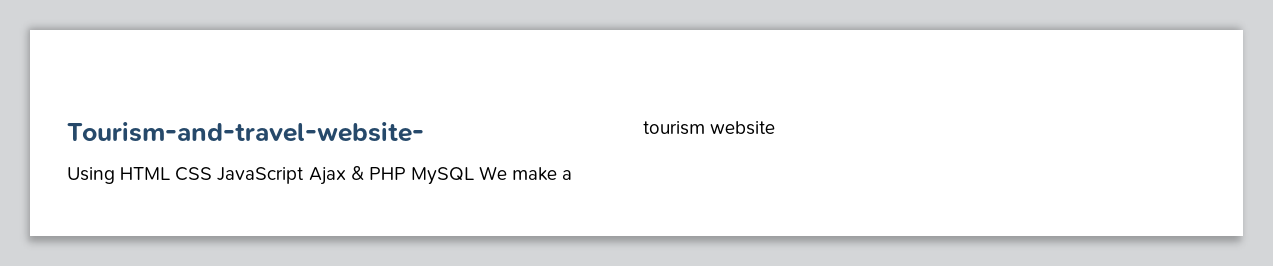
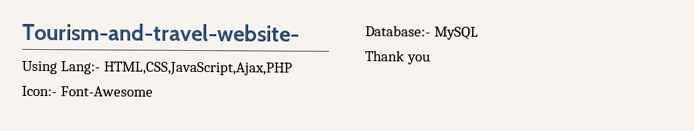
- Using HTML CSS JavaScript Ajax & PHP MySQL We make a tourism website
+ Using Lang:- HTML,CSS,JavaScript,Ajax,PHP
+ Icon:- Font-Awesome
+ Database:- MySQL
+ Thank you

